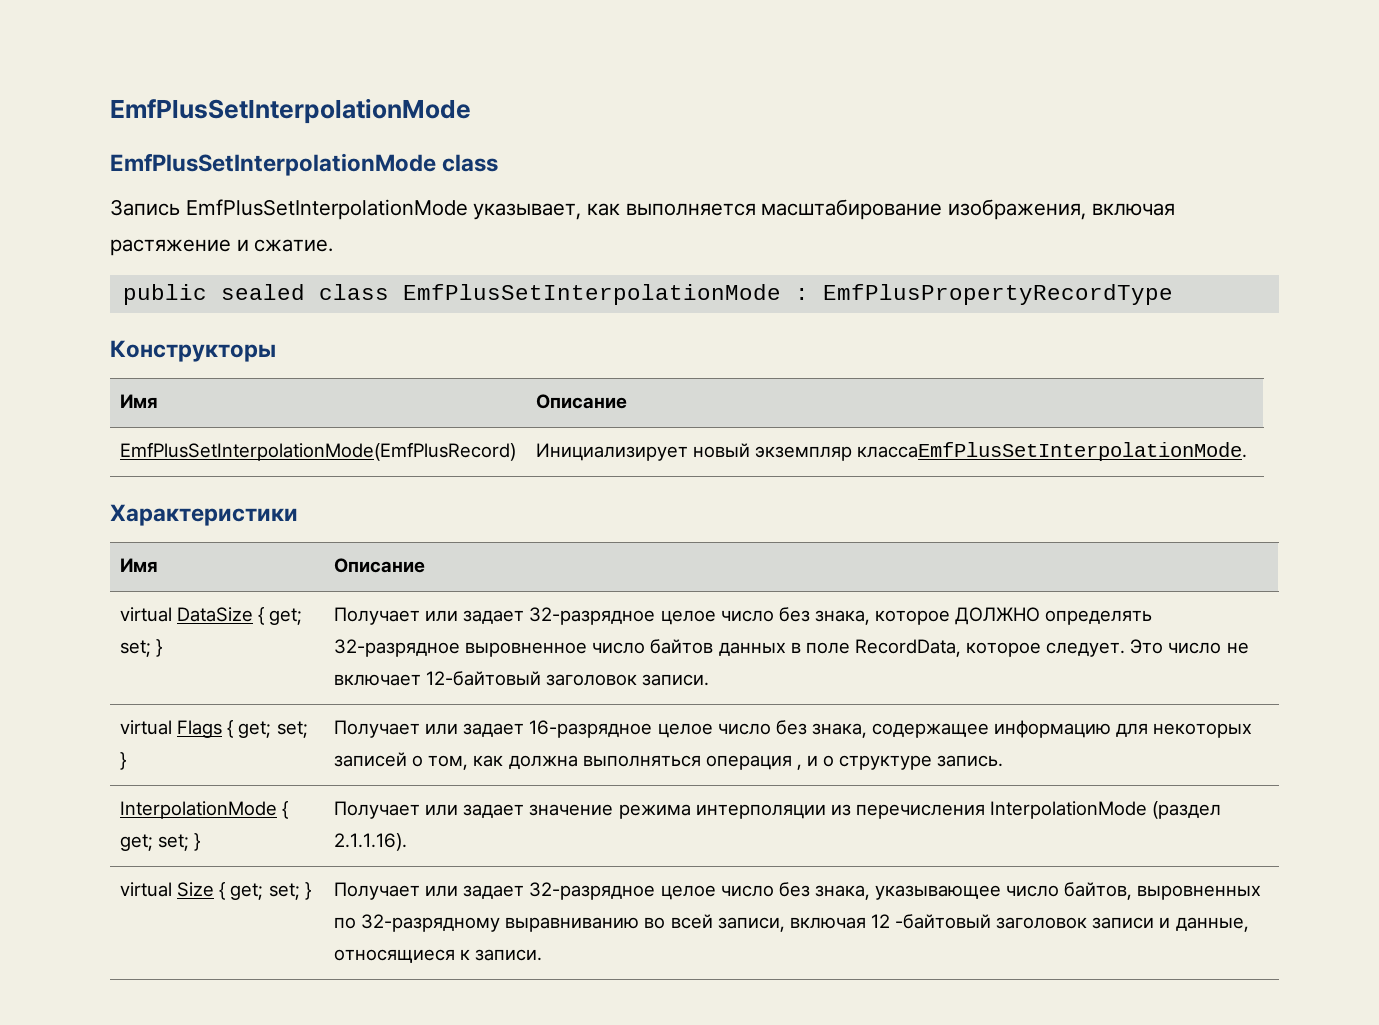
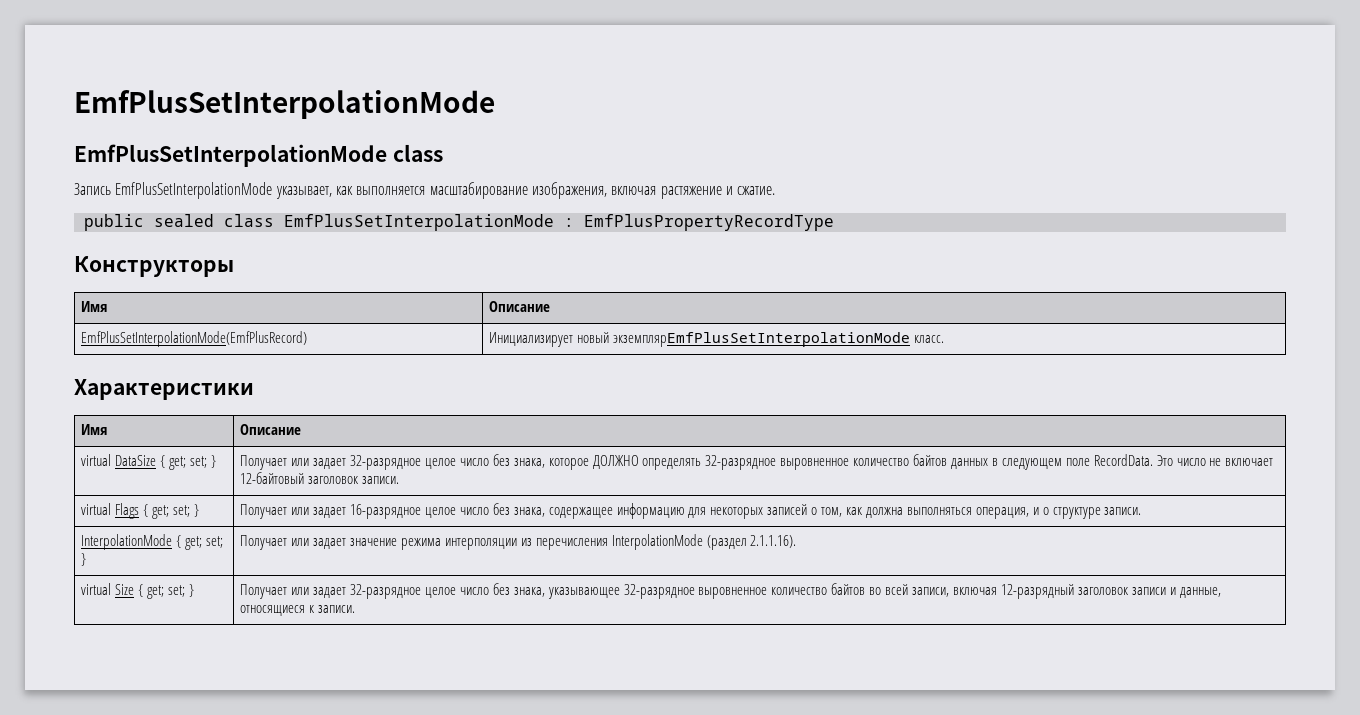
- EmfPlusSetInterpolationMode(EmfPlusRecord) | Инициализирует новый экземпляр классаEmfPlusSetInterpolationMode.
+ EmfPlusSetInterpolationMode(EmfPlusRecord) | Инициализирует новый экземплярEmfPlusSetInterpolationMode класс.
- virtual DataSize { get; set; } | Получает или задает 32-разрядное целое число без знака, которое ДОЛЖНО определять 32-разрядное выровненное число байтов данных в поле RecordData, которое следует. Это число не включает 12-байтовый заголовок записи.
+ virtual DataSize { get; set; } | Получает или задает 32-разрядное целое число без знака, которое ДОЛЖНО определять 32-разрядное выровненное количество байтов данных в следующем поле RecordData. Это число не включает 12-байтовый заголовок записи.
- virtual Flags { get; set; } | Получает или задает 16-разрядное целое число без знака, содержащее информацию для некоторых записей о том, как должна выполняться операция , и о структуре запись.
+ virtual Flags { get; set; } | Получает или задает 16-разрядное целое число без знака, содержащее информацию для некоторых записей о том, как должна выполняться операция, и о структуре записи.
- virtual Size { get; set; } | Получает или задает 32-разрядное целое число без знака, указывающее число байтов, выровненных по 32-разрядному выравниванию во всей записи, включая 12 -байтовый заголовок записи и данные, относящиеся к записи.
+ virtual Size { get; set; } | Получает или задает 32-разрядное целое число без знака, указывающее 32-разрядное выровненное количество байтов во всей записи, включая 12-разрядный заголовок записи и данные, относящиеся к записи.

